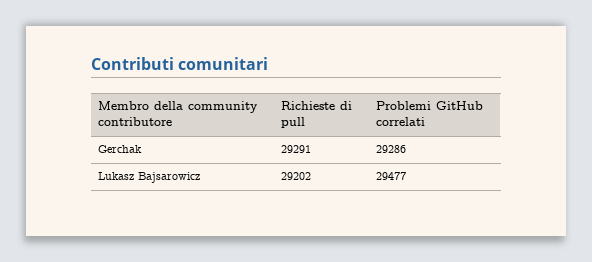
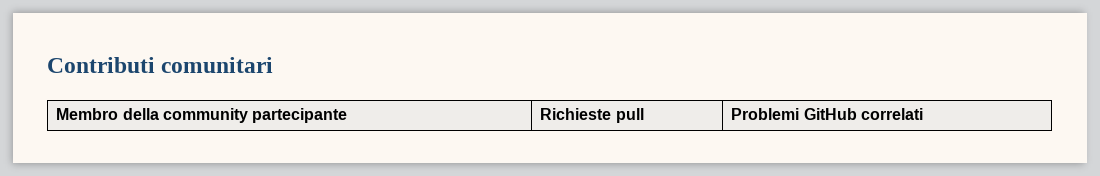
- Membro della community contributore | Richieste di pull | Problemi GitHub correlati
+ Membro della community partecipante | Richieste pull | Problemi GitHub correlati
- Gerchak | 29291 | 29286
- Lukasz Bajsarowicz | 29202 | 29477

